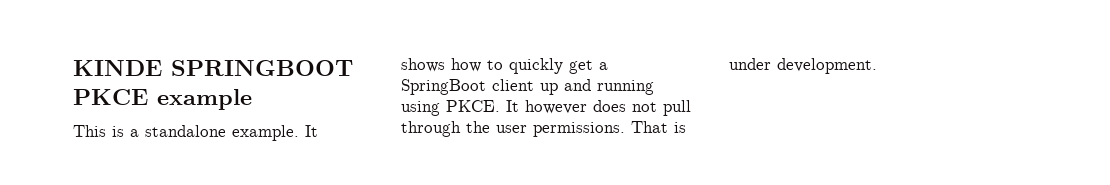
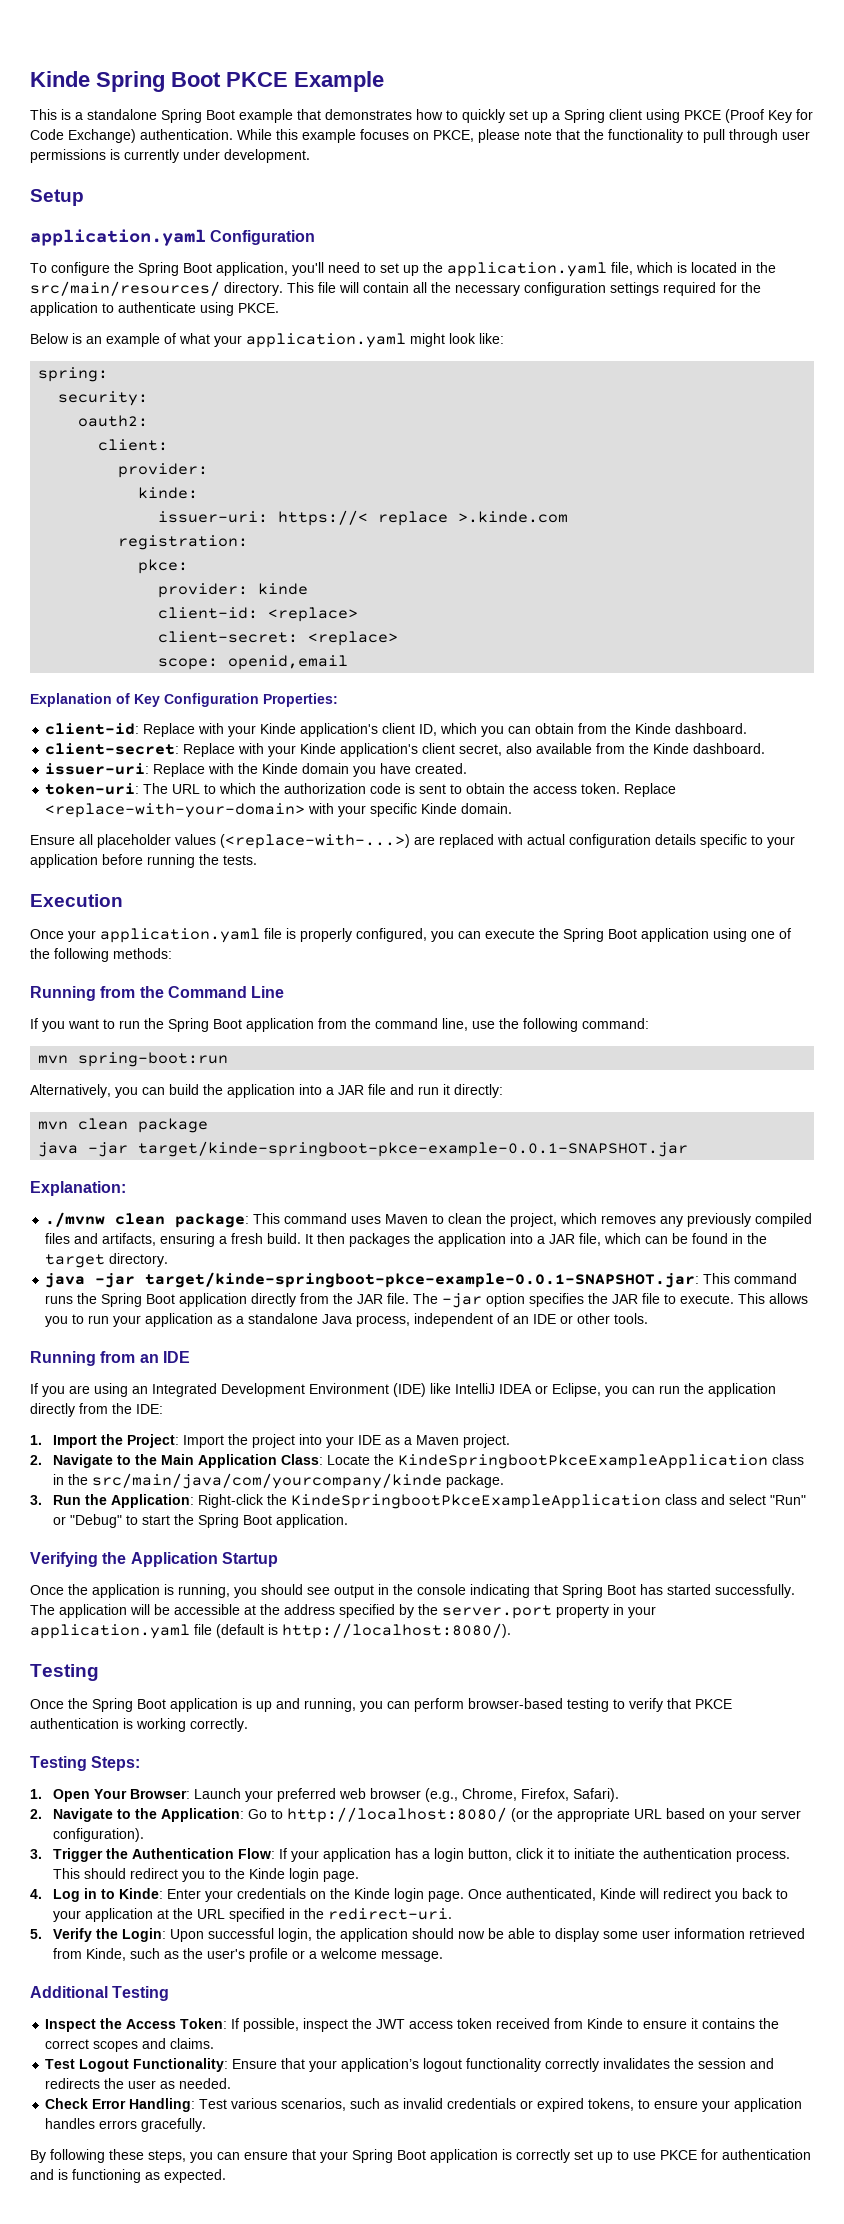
- KINDE SPRINGBOOT PKCE example
+ Kinde Spring Boot PKCE Example
- This is a standalone example. It shows how to quickly get a SpringBoot client up and running using PKCE. It however does not pull through the user permissions. That is under development.
+ This is a standalone Spring Boot example that demonstrates how to quickly set up a Spring client using PKCE (Proof Key for Code Exchange) authentication. While this example focuses on PKCE, please note that the functionality to pull through user permissions is currently under development.
+ Setup
+ application.yaml Configuration
+ To configure the Spring Boot application, you'll need to set up the application.yaml file, which is located in the src/main/resources/ directory. This file will contain all the necessary configuration settings required for the application to authenticate using PKCE.
+ Below is an example of what your application.yaml might look like:
+ spring:
+ security:
+ oauth2:
+ client:
+ provider:
+ kinde:
+ issuer-uri: https://< replace >.kinde.com
+ registration:
+ pkce:
+ provider: kinde
+ client-id: <replace>
+ client-secret: <replace>
+ scope: openid,email
+ Explanation of Key Configuration Properties:
+ client-id: Replace with your Kinde application's client ID, which you can obtain from the Kinde dashboard.
+ client-secret: Replace with your Kinde application's client secret, also available from the Kinde dashboard.
+ issuer-uri: Replace with the Kinde domain you have created.
+ token-uri: The URL to which the authorization code is sent to obtain the access token. Replace <replace-with-your-domain> with your specific Kinde domain.
+ Ensure all placeholder values (<replace-with-...>) are replaced with actual configuration details specific to your application before running the tests.
+ Execution
+ Once your application.yaml file is properly configured, you can execute the Spring Boot application using one of the following methods:
+ Running from the Command Line
+ If you want to run the Spring Boot application from the command line, use the following command:
+ mvn spring-boot:run
+ Alternatively, you can build the application into a JAR file and run it directly:
+ mvn clean package
+ java -jar target/kinde-springboot-pkce-example-0.0.1-SNAPSHOT.jar
+ Explanation:
+ ./mvnw clean package: This command uses Maven to clean the project, which removes any previously compiled files and artifacts, ensuring a fresh build. It then packages the application into a JAR file, which can be found in the target directory.
+ java -jar target/kinde-springboot-pkce-example-0.0.1-SNAPSHOT.jar: This command runs the Spring Boot application directly from the JAR file. The -jar option specifies the JAR file to execute. This allows you to run your application as a standalone Java process, independent of an IDE or other tools.
+ Running from an IDE
+ If you are using an Integrated Development Environment (IDE) like IntelliJ IDEA or Eclipse, you can run the application directly from the IDE:
+ 1. Import the Project: Import the project into your IDE as a Maven project.
+ 2. Navigate to the Main Application Class: Locate the KindeSpringbootPkceExampleApplication class in the src/main/java/com/yourcompany/kinde package.
+ 3. Run the Application: Right-click the KindeSpringbootPkceExampleApplication class and select "Run" or "Debug" to start the Spring Boot application.
+ Verifying the Application Startup
+ Once the application is running, you should see output in the console indicating that Spring Boot has started successfully. The application will be accessible at the address specified by the server.port property in your application.yaml file (default is http://localhost:8080/).
+ Testing
+ Once the Spring Boot application is up and running, you can perform browser-based testing to verify that PKCE authentication is working correctly.
+ Testing Steps:
+ 1. Open Your Browser: Launch your preferred web browser (e.g., Chrome, Firefox, Safari).
+ 2. Navigate to the Application: Go to http://localhost:8080/ (or the appropriate URL based on your server configuration).
+ 3. Trigger the Authentication Flow: If your application has a login button, click it to initiate the authentication process. This should redirect you to the Kinde login page.
+ 4. Log in to Kinde: Enter your credentials on the Kinde login page. Once authenticated, Kinde will redirect you back to your application at the URL specified in the redirect-uri.
+ 5. Verify the Login: Upon successful login, the application should now be able to display some user information retrieved from Kinde, such as the user's profile or a welcome message.
+ Additional Testing
+ Inspect the Access Token: If possible, inspect the JWT access token received from Kinde to ensure it contains the correct scopes and claims.
+ Test Logout Functionality: Ensure that your application’s logout functionality correctly invalidates the session and redirects the user as needed.
+ Check Error Handling: Test various scenarios, such as invalid credentials or expired tokens, to ensure your application handles errors gracefully.
+ By following these steps, you can ensure that your Spring Boot application is correctly set up to use PKCE for authentication and is functioning as expected.

